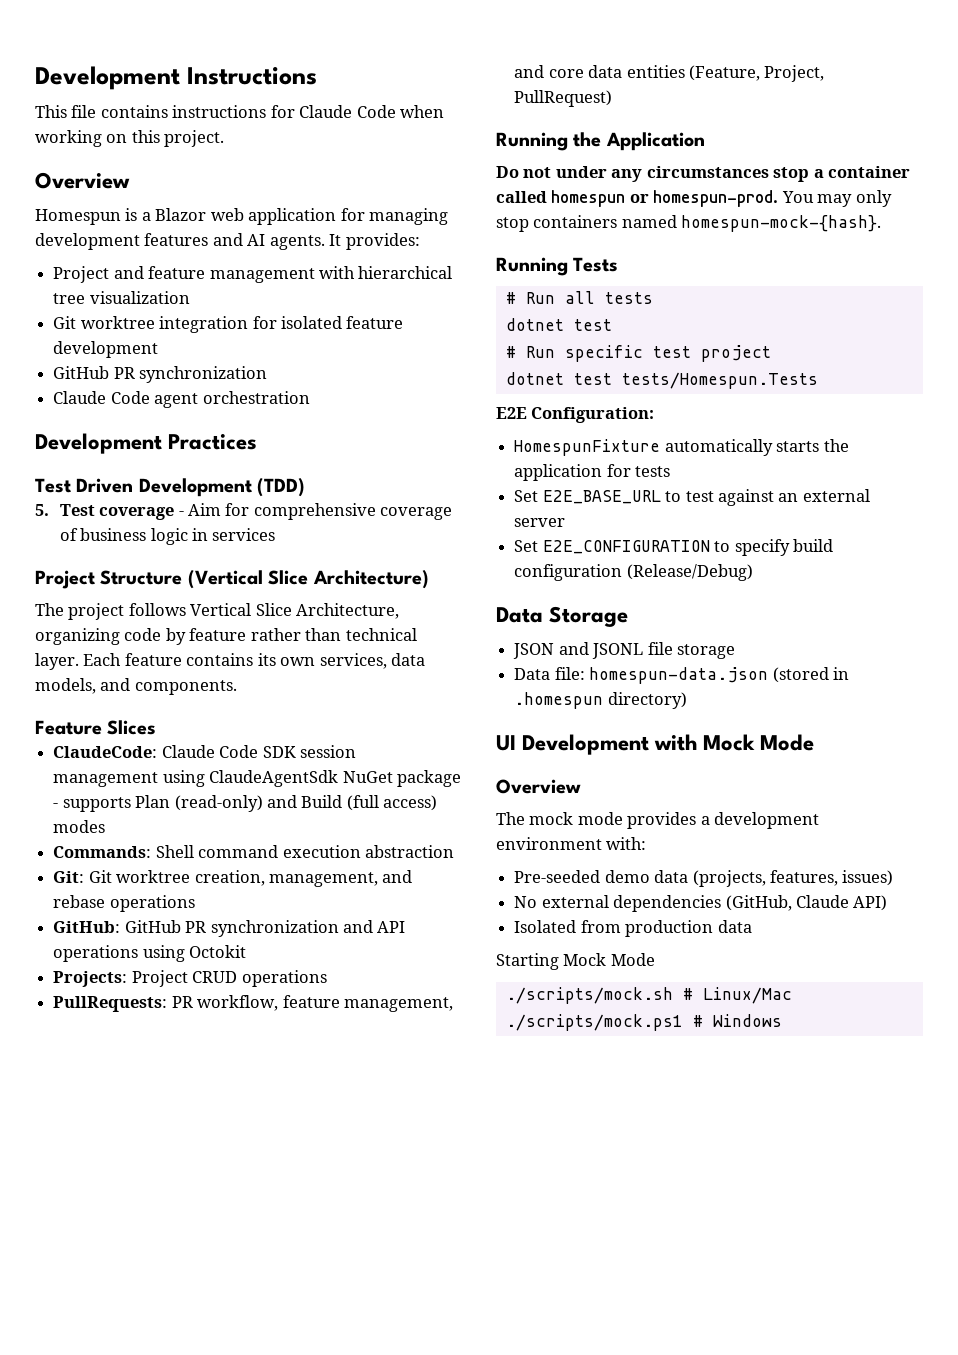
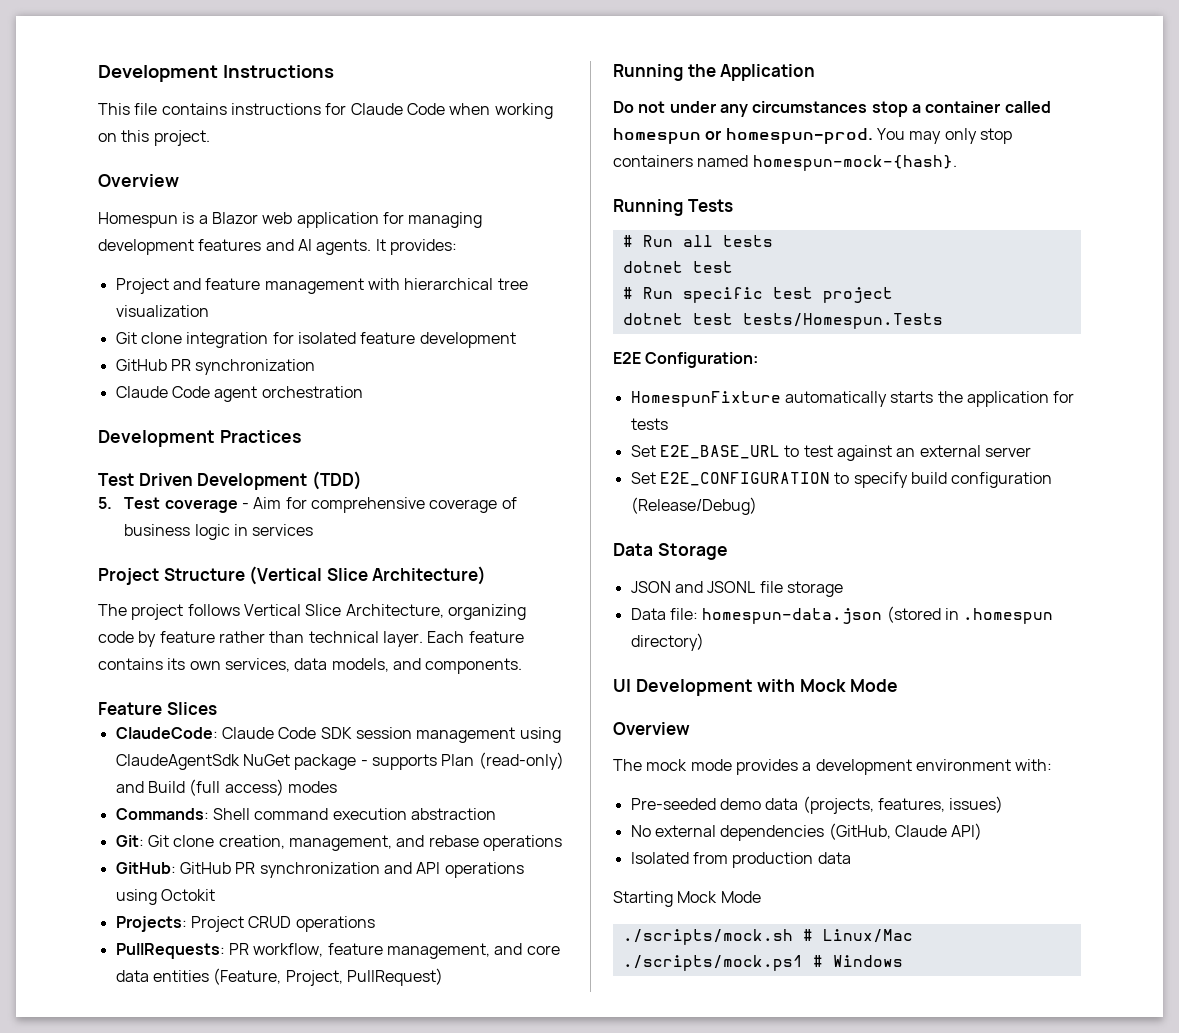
- Git worktree integration for isolated feature development
+ Git clone integration for isolated feature development
- Git: Git worktree creation, management, and rebase operations
+ Git: Git clone creation, management, and rebase operations

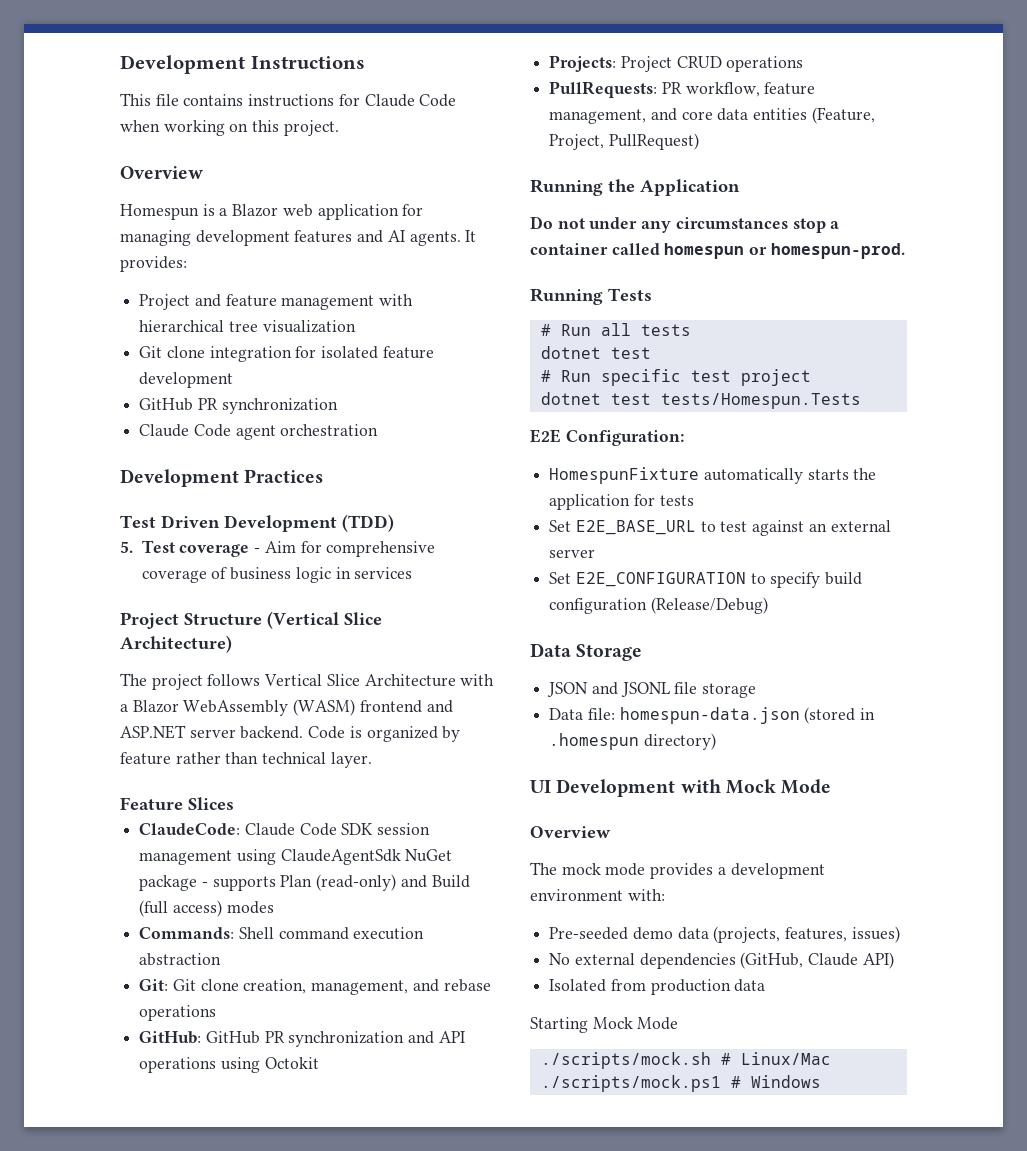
- The project follows Vertical Slice Architecture, organizing code by feature rather than technical layer. Each feature contains its own services, data models, and components.
+ The project follows Vertical Slice Architecture with a Blazor WebAssembly (WASM) frontend and ASP.NET server backend. Code is organized by feature rather than technical layer.
- You may only stop containers named homespun-mock-{hash}.

